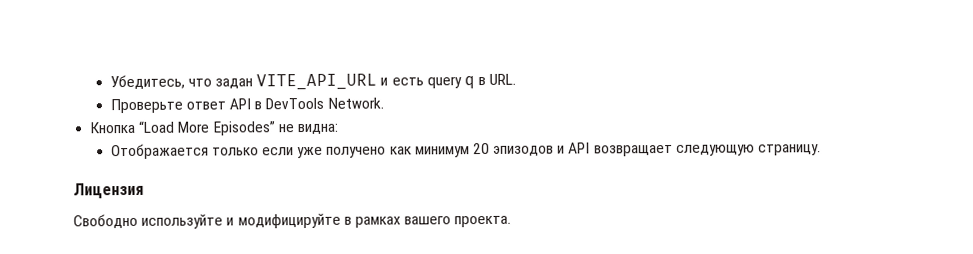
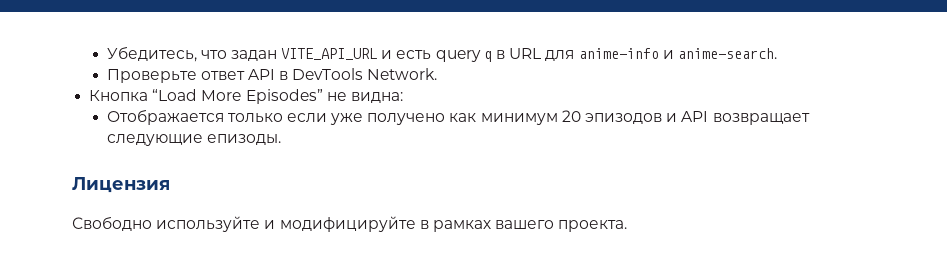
- Убедитесь, что задан VITE_API_URL и есть query q в URL.
+ Убедитесь, что задан VITE_API_URL и есть query q в URL для anime-info и anime-search.
- Отображается только если уже получено как минимум 20 эпизодов и API возвращает следующую страницу.
+ Отображается только если уже получено как минимум 20 эпизодов и API возвращает следующие епизоды.

